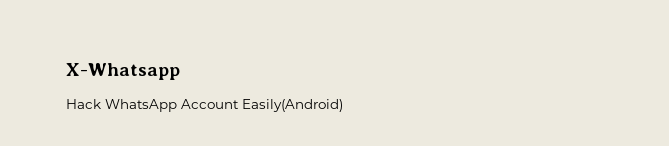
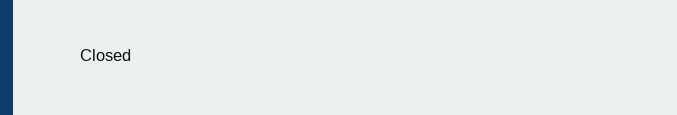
- X-Whatsapp
- Hack WhatsApp Account Easily(Android)
+ Closed

